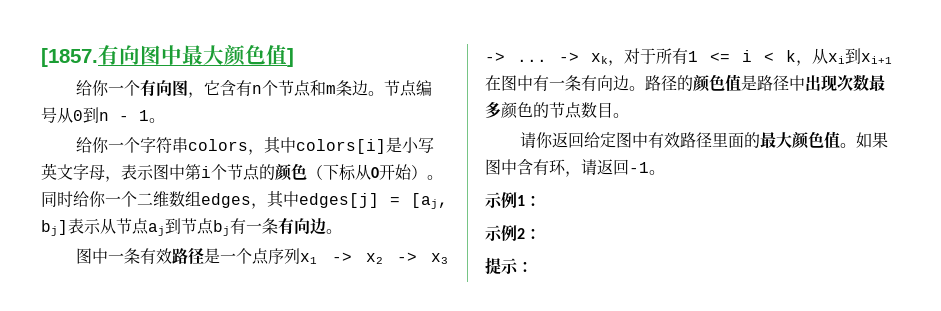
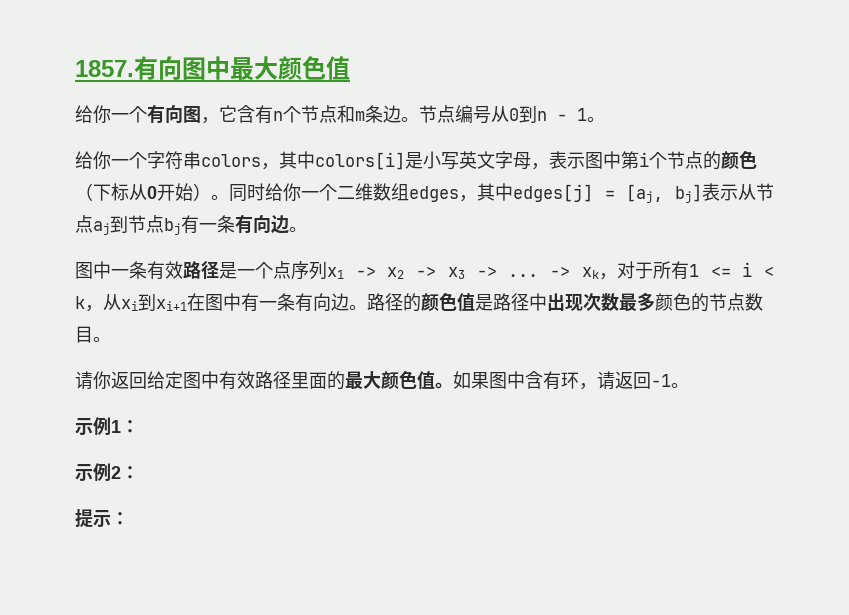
- [1857.
+ 1857.
- 有向图中最大颜色值]
+ 有向图中最大颜色值

